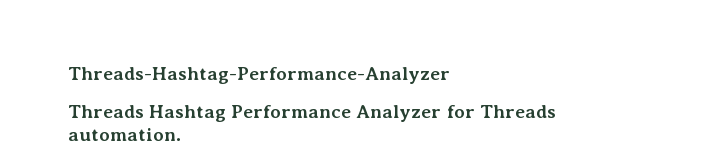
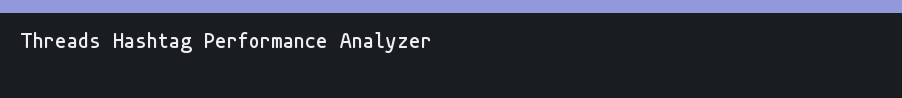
- Threads-Hashtag-Performance-Analyzer
- Threads Hashtag Performance Analyzer for Threads automation.
+ Threads Hashtag Performance Analyzer

